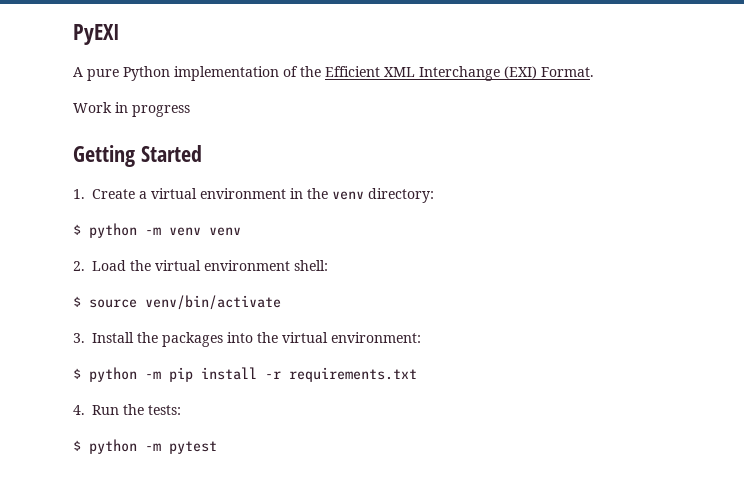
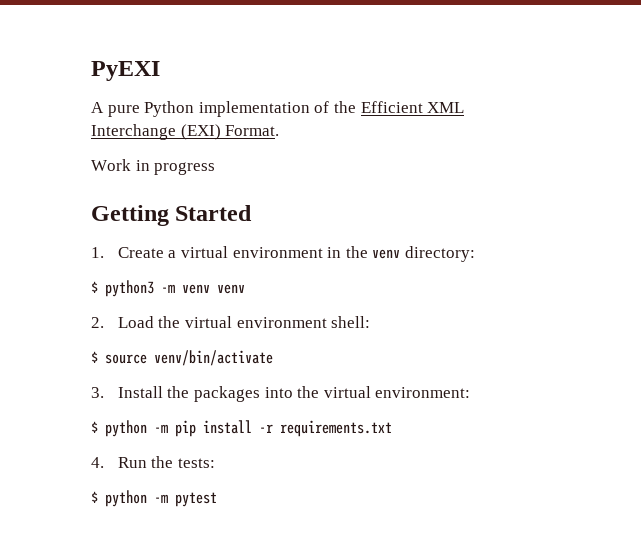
- $ python -m venv venv
+ $ python3 -m venv venv

